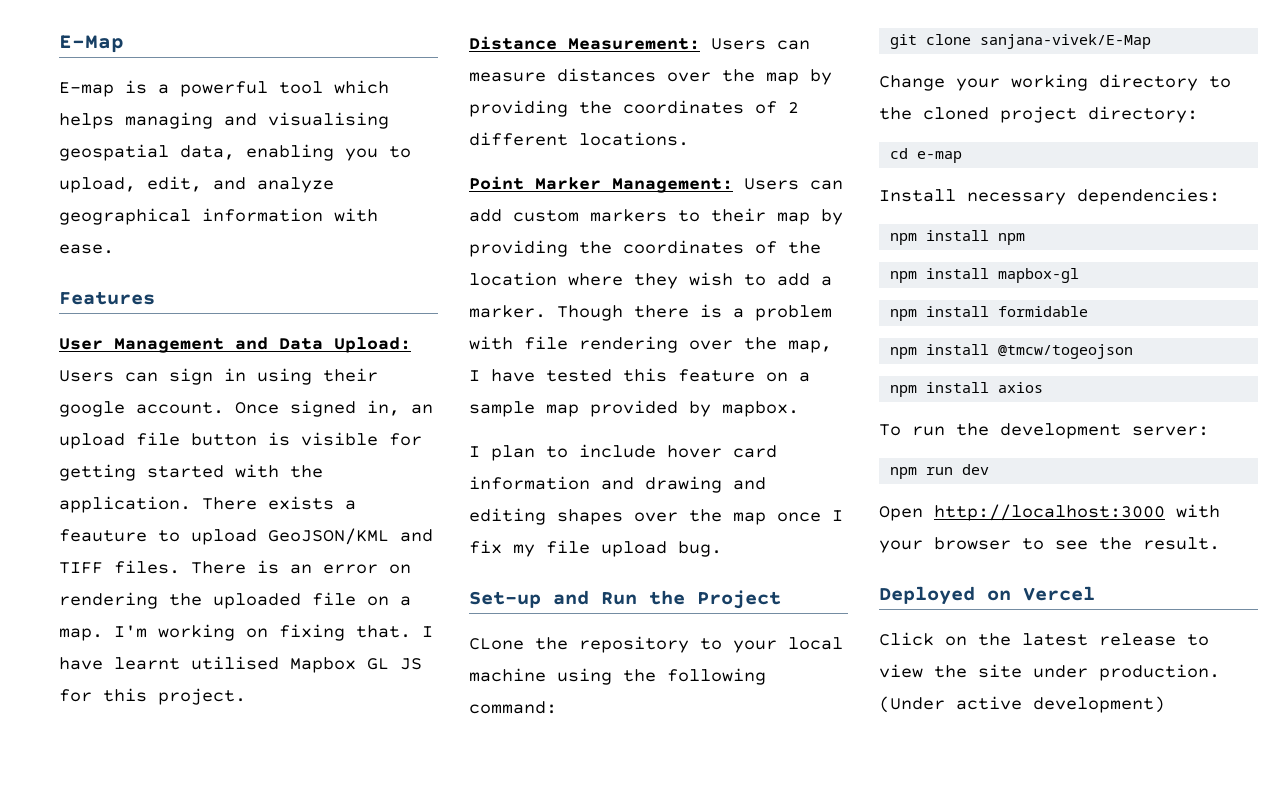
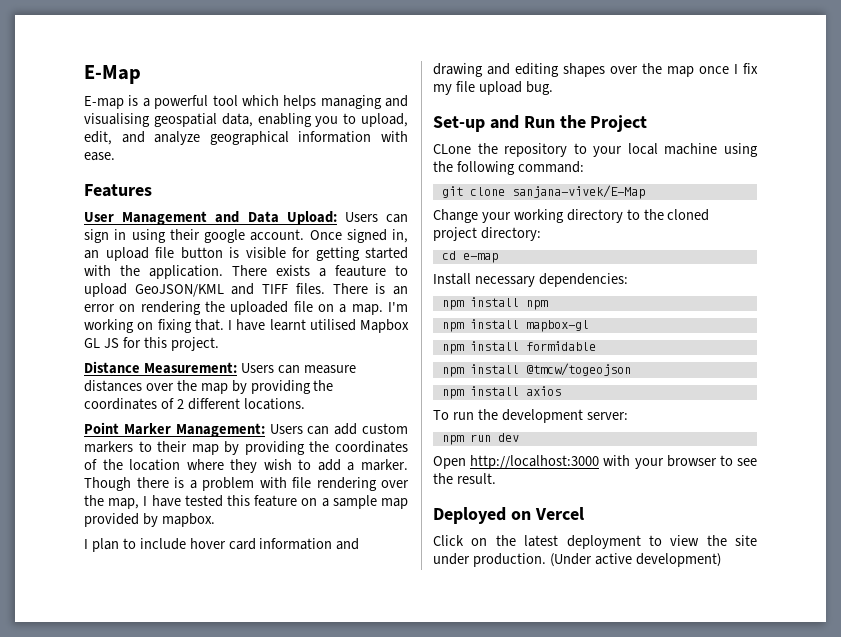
- Click on the latest release to view the site under production.
+ Click on the latest deployment to view the site under production.

